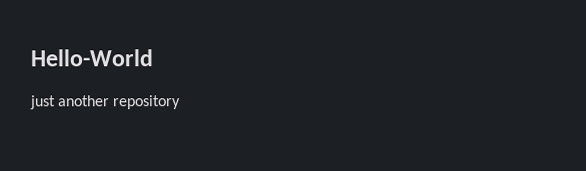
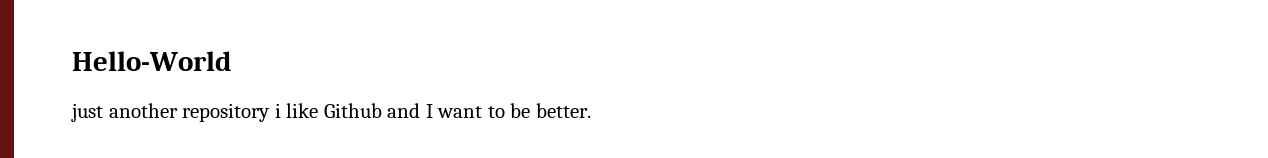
- just another repository
+ just another repository i like Github and I want to be better.

